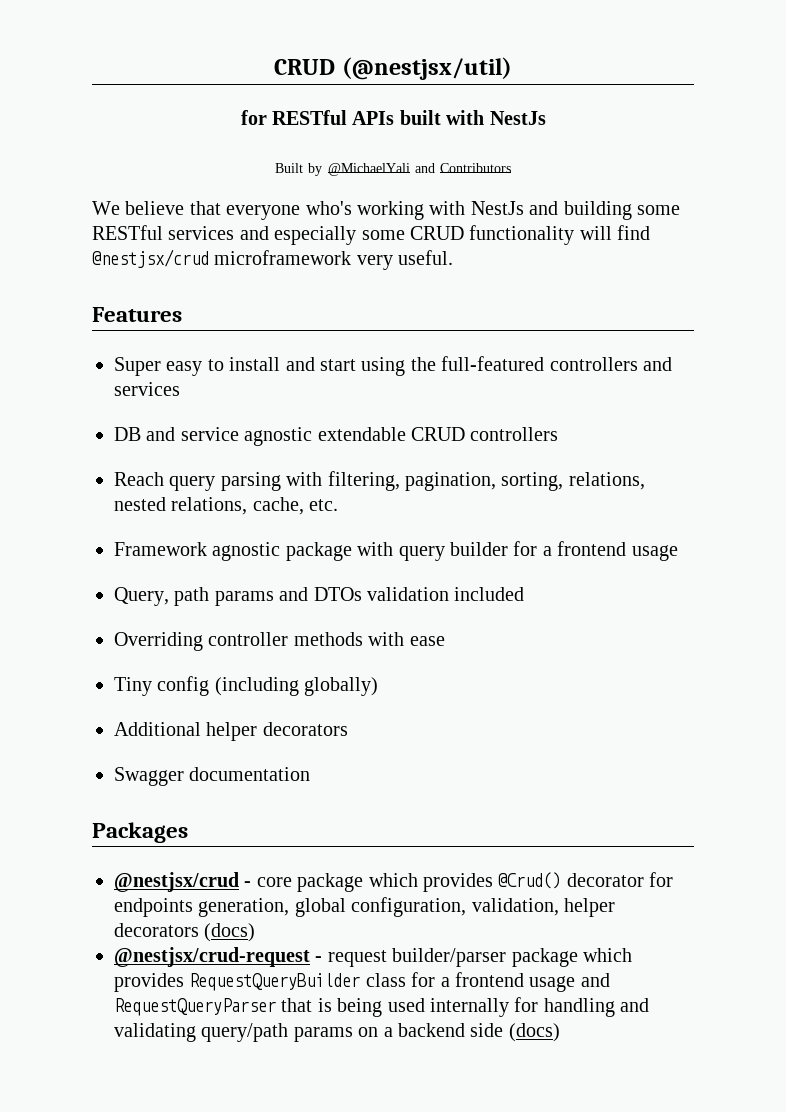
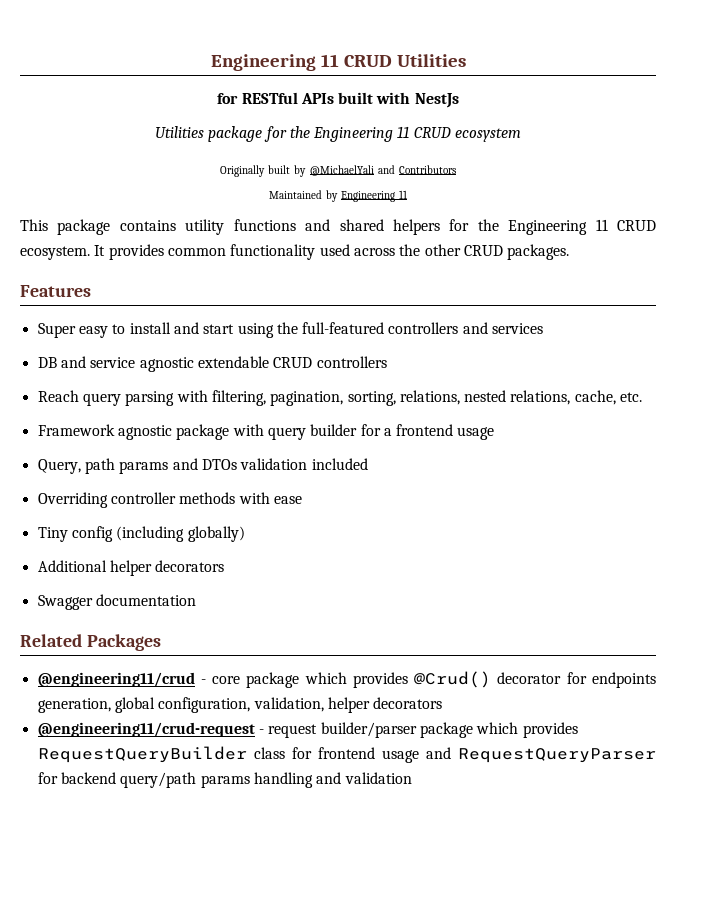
- CRUD (@nestjsx/util)
+ Engineering 11 CRUD Utilities
- Built by @MichaelYali and Contributors
- We believe that everyone who's working with NestJs and building some RESTful services and especially some CRUD functionality will find @nestjsx/crud microframework very useful.
+ Utilities package for the Engineering 11 CRUD ecosystem
+ Originally built by @MichaelYali and Contributors
+ Maintained by Engineering 11
+ This package contains utility functions and shared helpers for the Engineering 11 CRUD ecosystem. It provides common functionality used across the other CRUD packages.
- Packages
+ Related Packages
- @nestjsx/crud - core package which provides @Crud() decorator for endpoints generation, global configuration, validation, helper decorators (docs)
- @nestjsx/crud-request - request builder/parser package which provides RequestQueryBuilder class for a frontend usage and RequestQueryParser that is being used internally for handling and validating query/path params on a backend side (docs)
+ @engineering11/crud - core package which provides @Crud() decorator for endpoints generation, global configuration, validation, helper decorators
+ @engineering11/crud-request - request builder/parser package which provides RequestQueryBuilder class for frontend usage and RequestQueryParser for backend query/path params handling and validation

